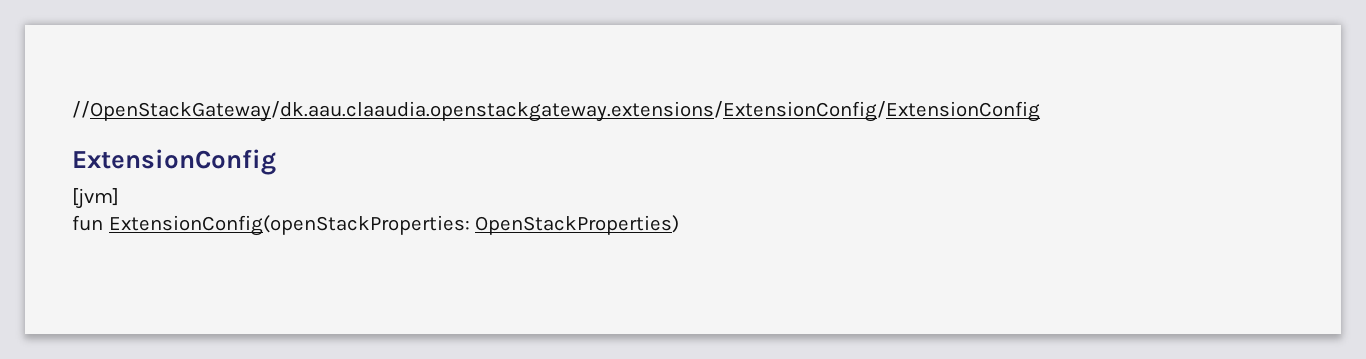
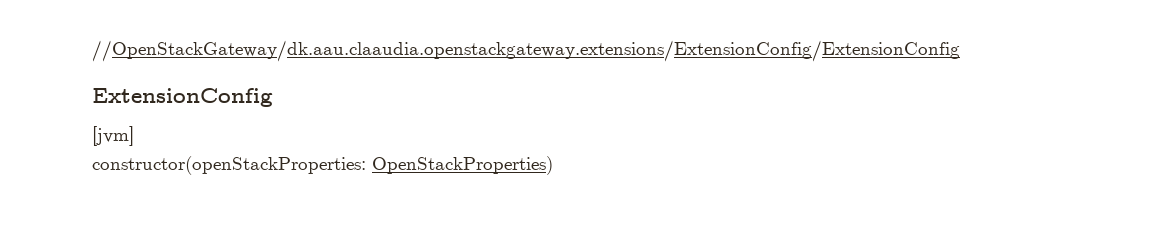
- fun ExtensionConfig(openStackProperties: OpenStackProperties)
+ constructor(openStackProperties: OpenStackProperties)

